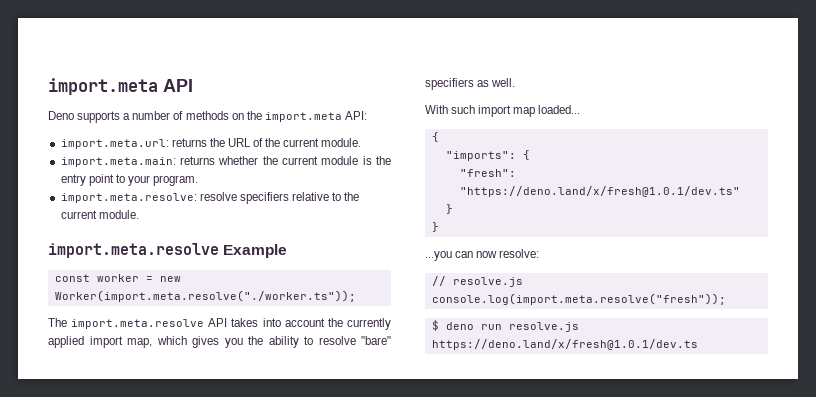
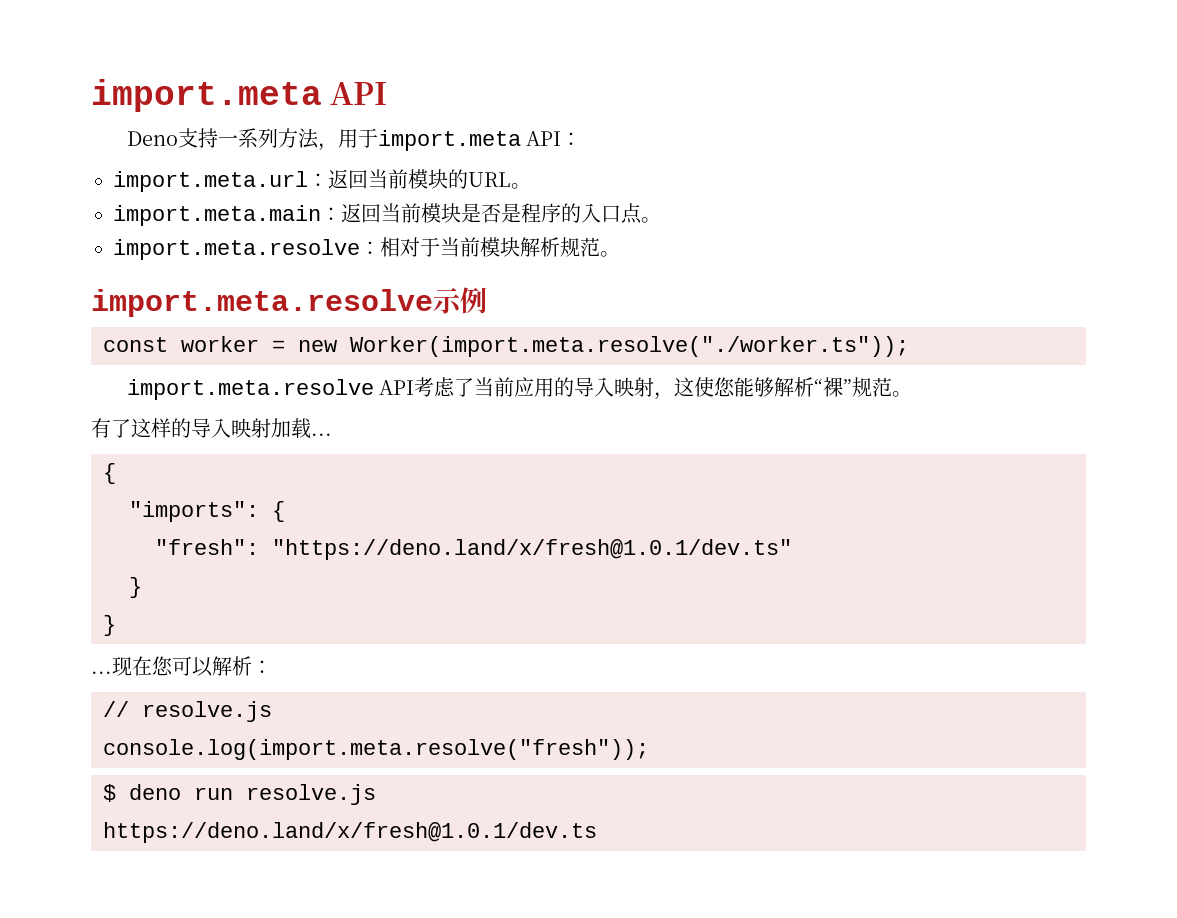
- Deno supports a number of methods on the import.meta API:
- import.meta.url: returns the URL of the current module.
- import.meta.main: returns whether the current module is the entry point to your program.
- import.meta.resolve: resolve specifiers relative to the current module.
- import.meta.resolve Example
+ Deno支持一系列方法，用于import.meta API：
+ import.meta.url：返回当前模块的URL。
+ import.meta.main：返回当前模块是否是程序的入口点。
+ import.meta.resolve：相对于当前模块解析规范。
+ import.meta.resolve示例
- The import.meta.resolve API takes into account the currently applied import map, which gives you the ability to resolve "bare" specifiers as well.
- With such import map loaded...
+ import.meta.resolve API考虑了当前应用的导入映射，这使您能够解析“裸”规范。
+ 有了这样的导入映射加载...
- ...you can now resolve:
+ ...现在您可以解析：

